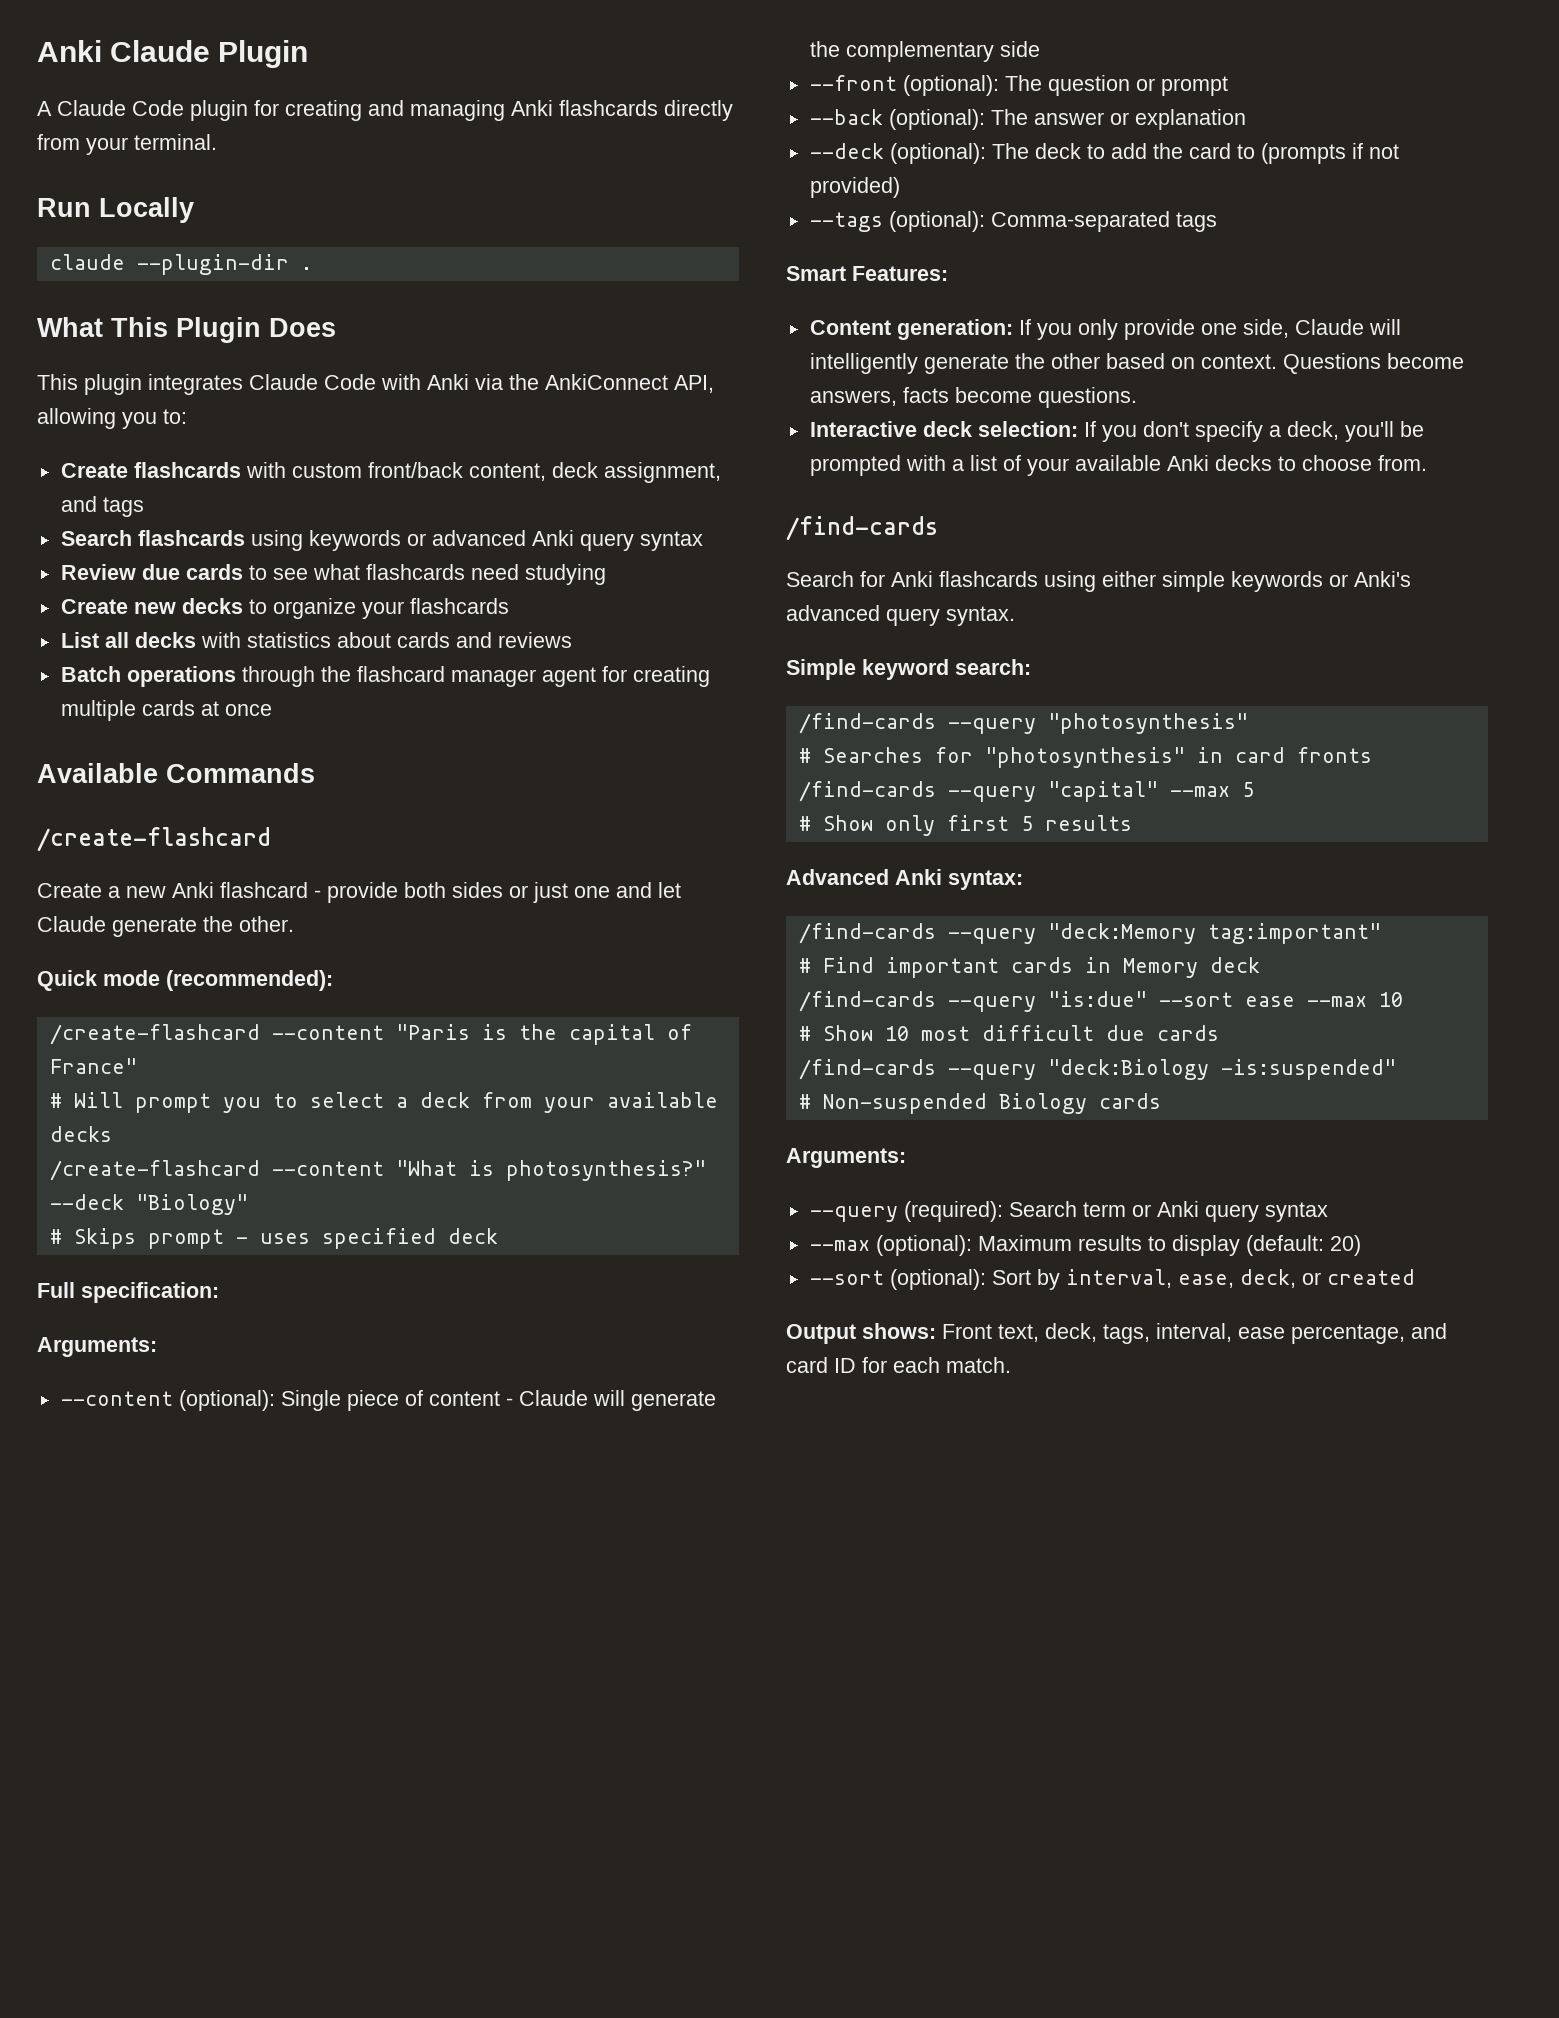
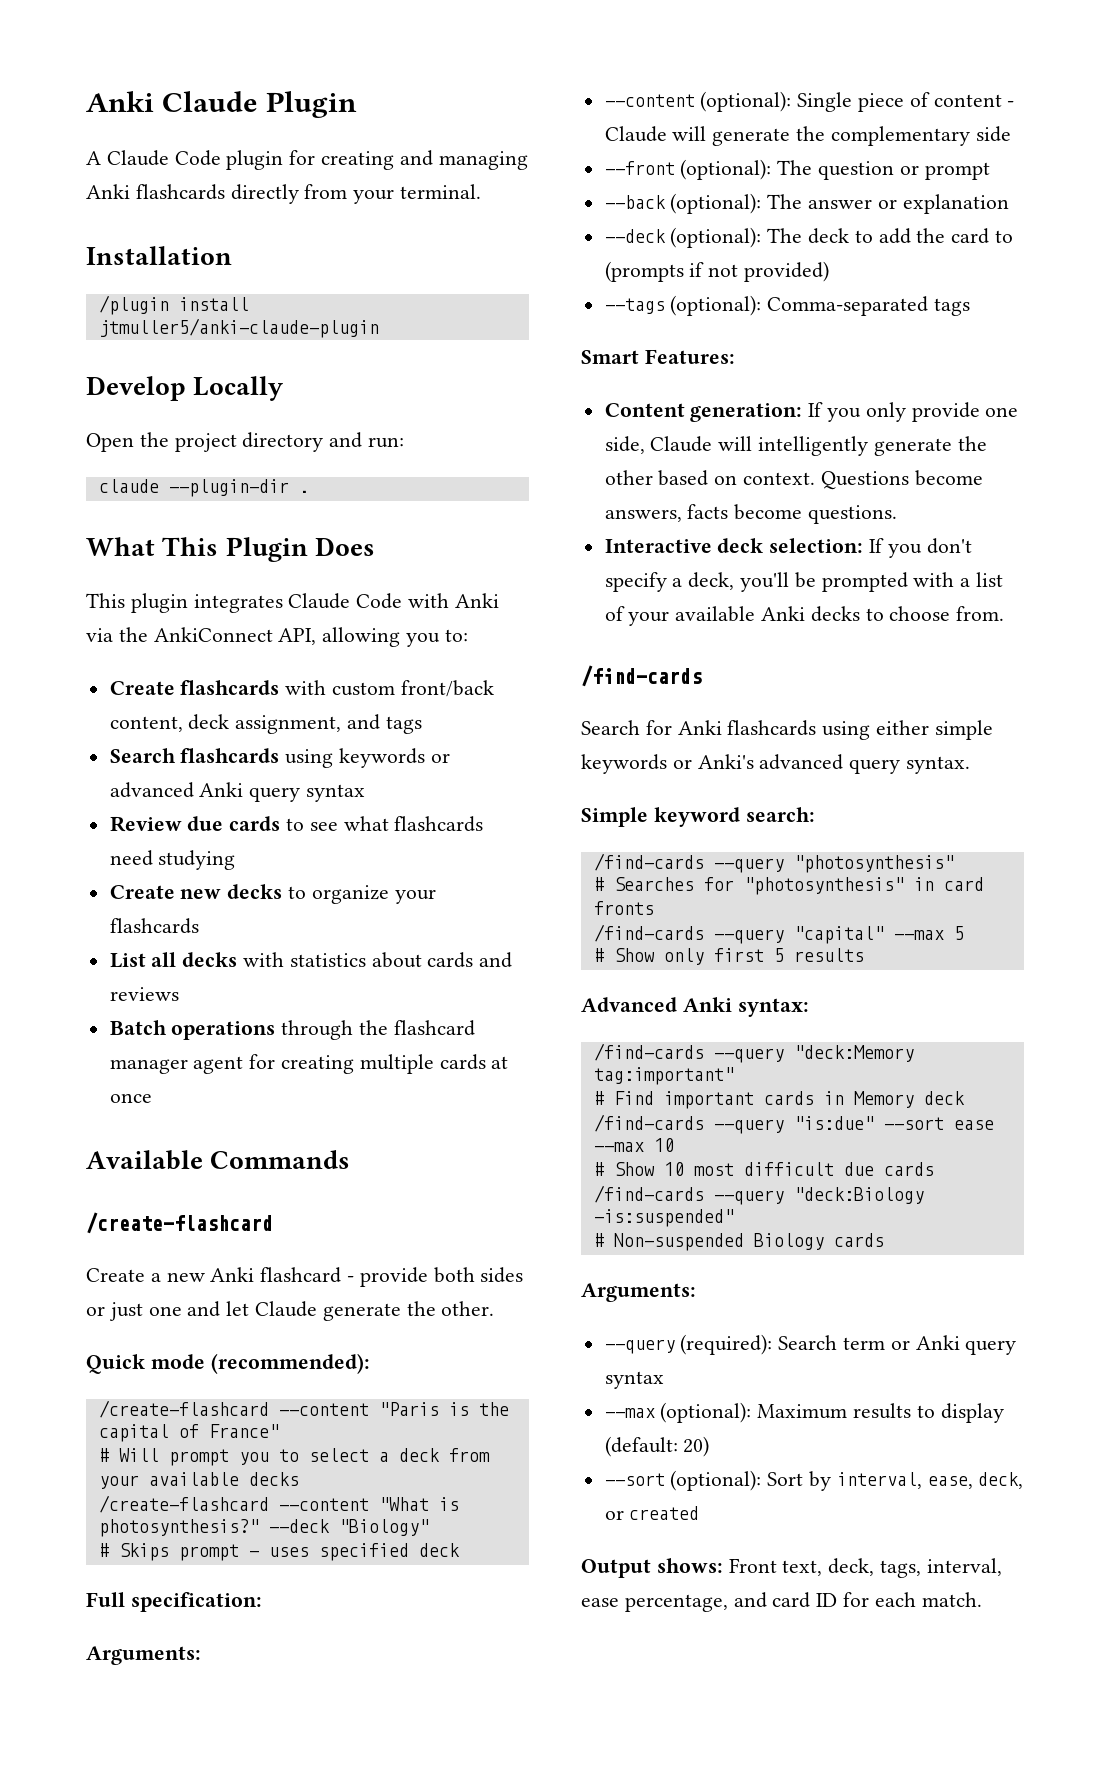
- Run Locally
+ Installation
+ /plugin install jtmuller5/anki-claude-plugin
+ Develop Locally
+ Open the project directory and run:

